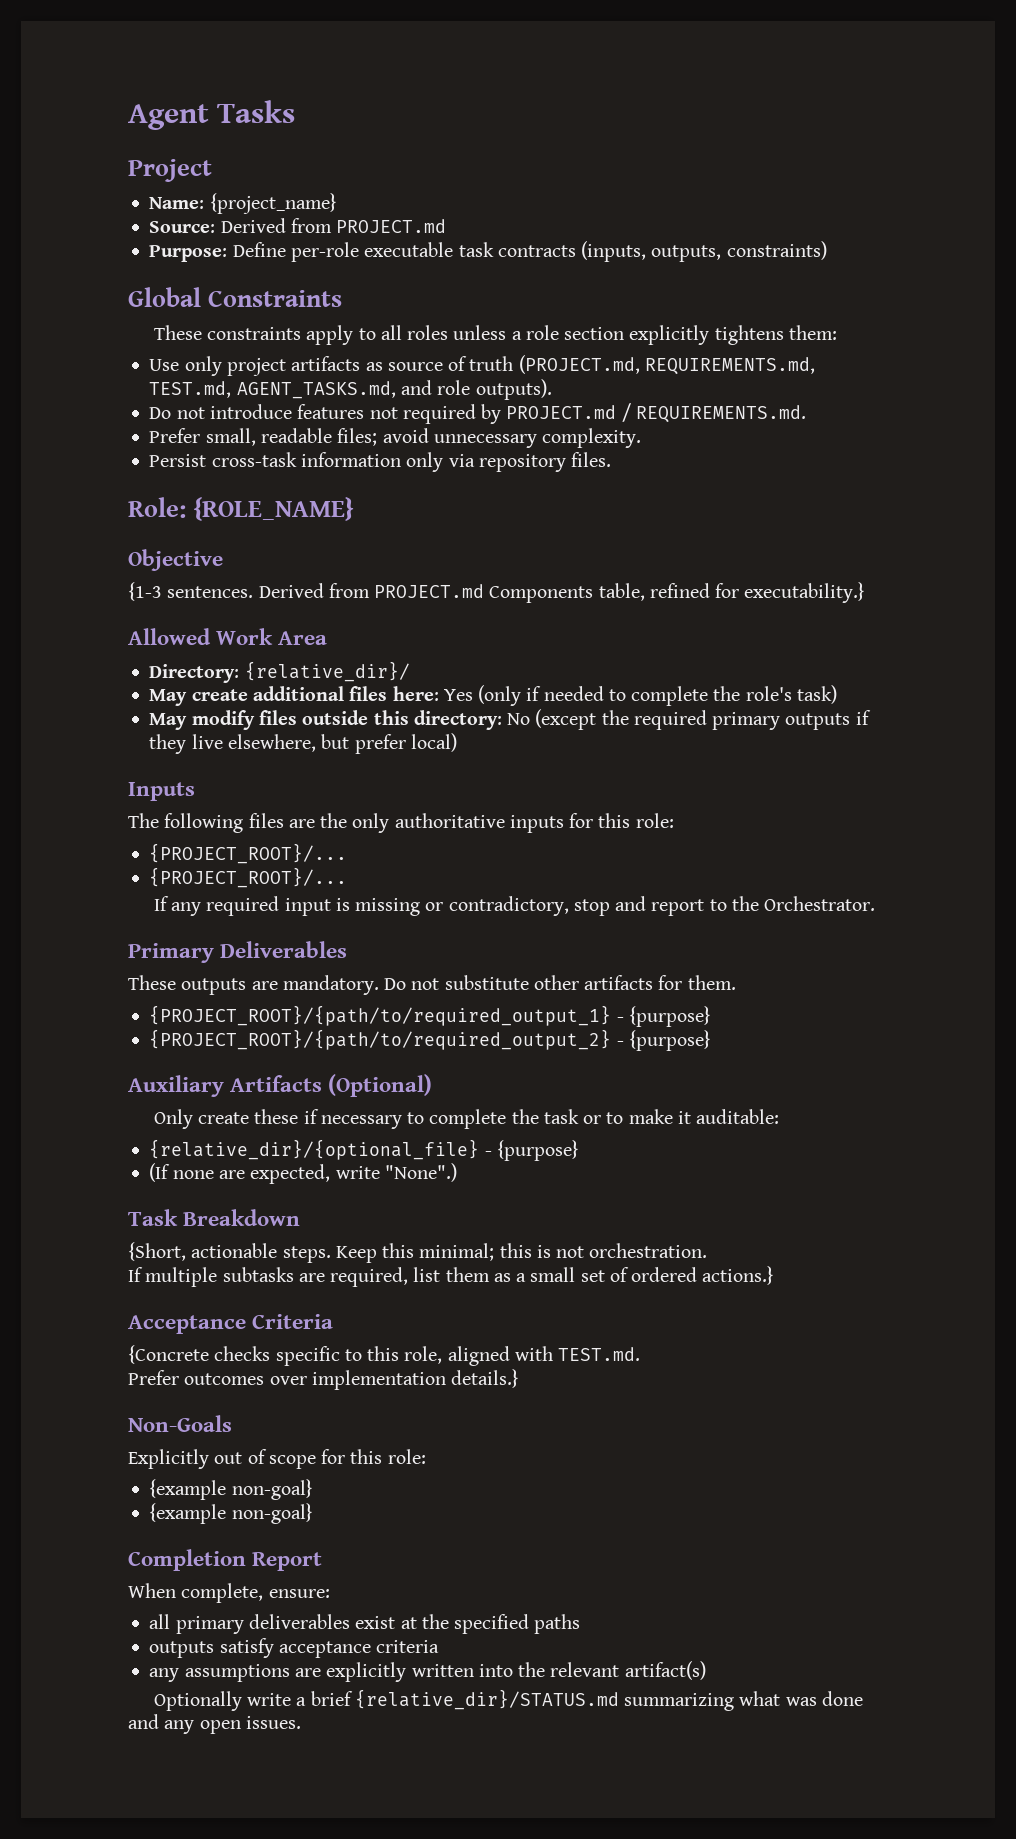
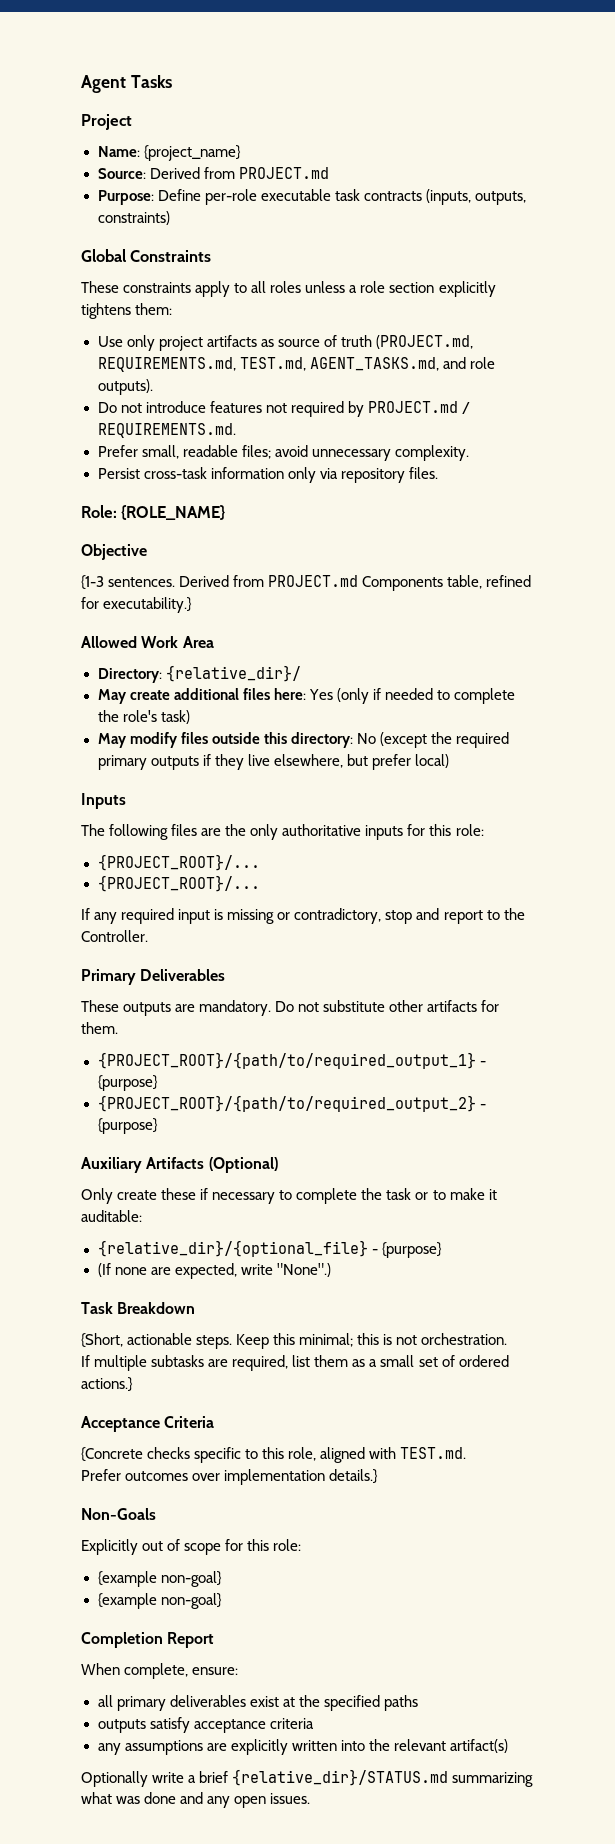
- If any required input is missing or contradictory, stop and report to the Orchestrator.
+ If any required input is missing or contradictory, stop and report to the Controller.

